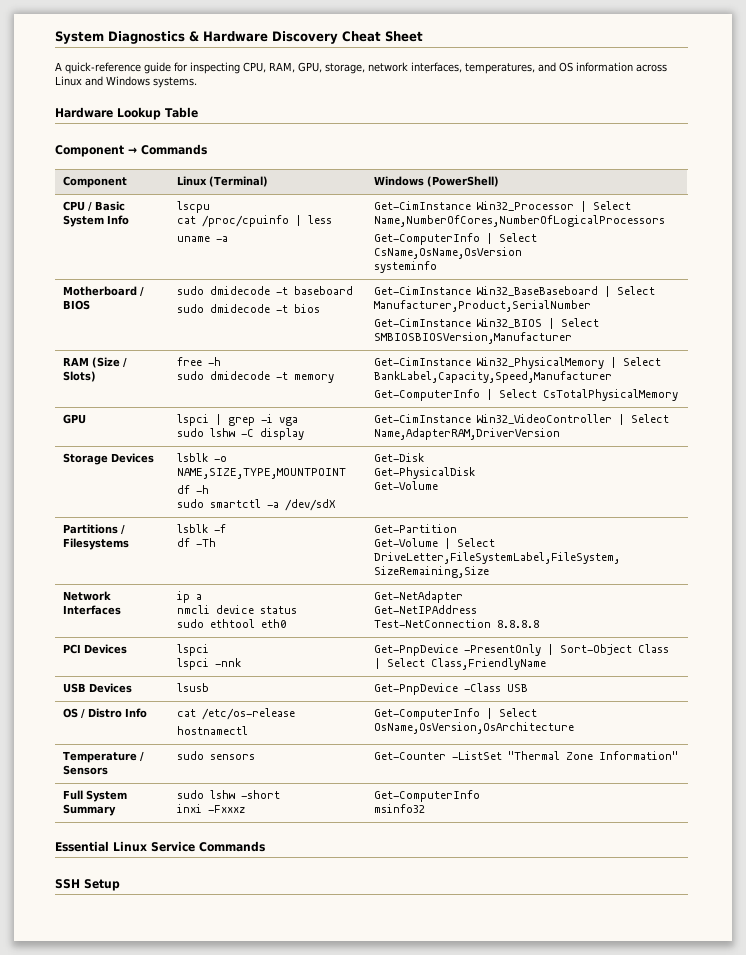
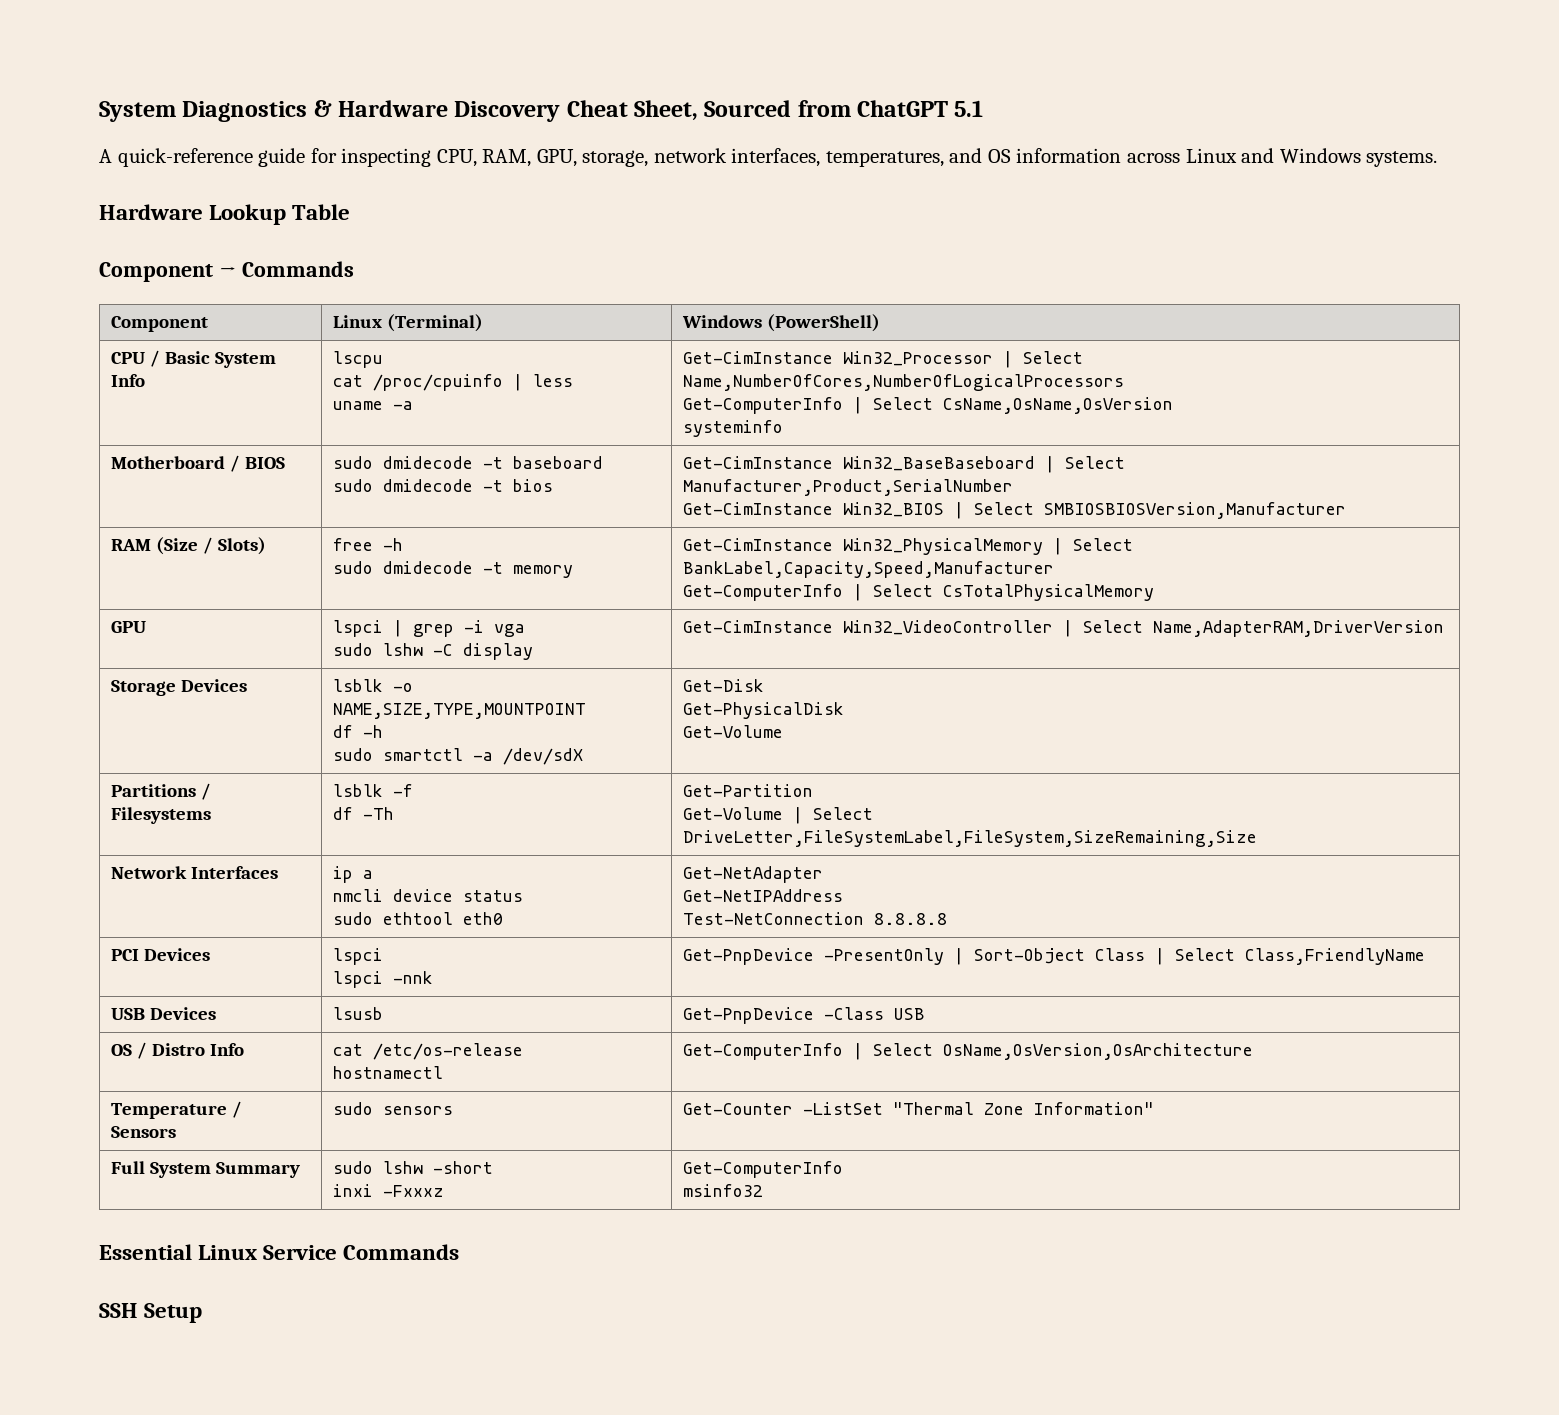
- System Diagnostics & Hardware Discovery Cheat Sheet
+ System Diagnostics & Hardware Discovery Cheat Sheet, Sourced from ChatGPT 5.1

